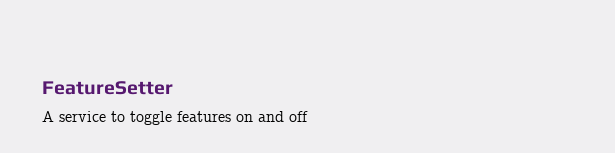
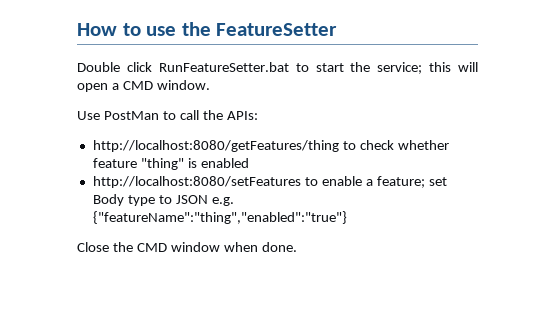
- FeatureSetter
- A service to toggle features on and off
+ How to use the FeatureSetter
+ Double click RunFeatureSetter.bat to start the service; this will open a CMD window.
+ Use PostMan to call the APIs:
+ http://localhost:8080/getFeatures/thing to check whether feature "thing" is enabled
+ http://localhost:8080/setFeatures to enable a feature; set Body type to JSON e.g. {"featureName":"thing","enabled":"true"}
+ Close the CMD window when done.

